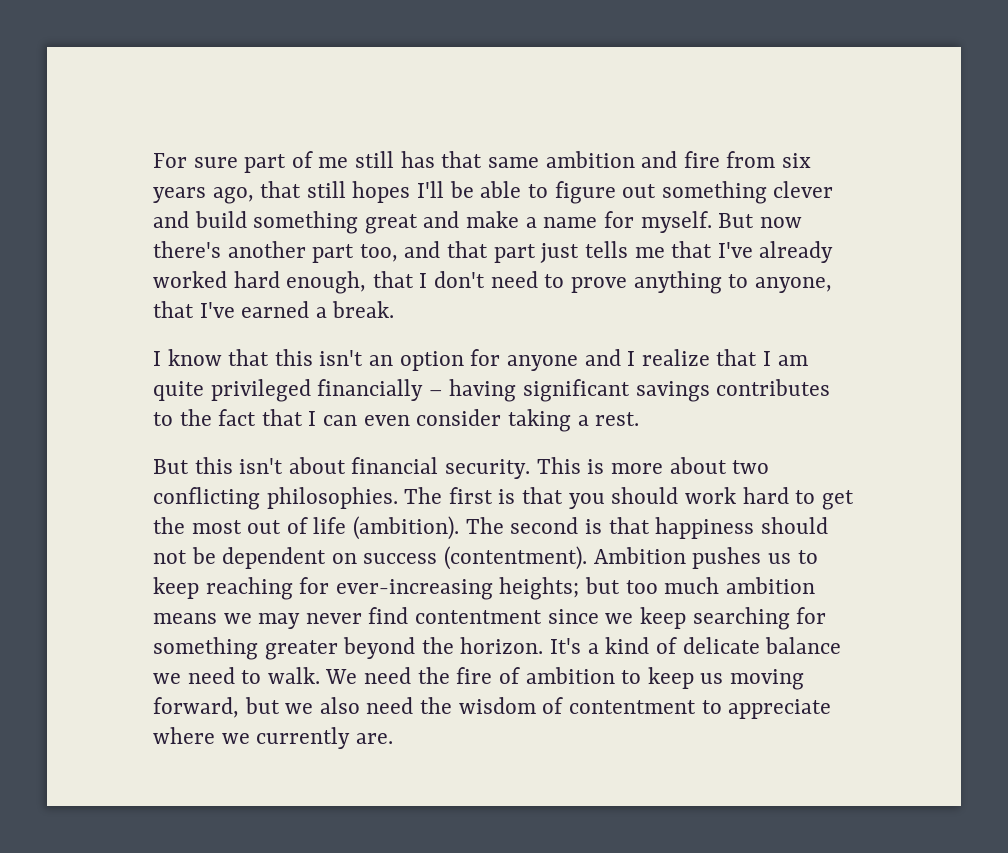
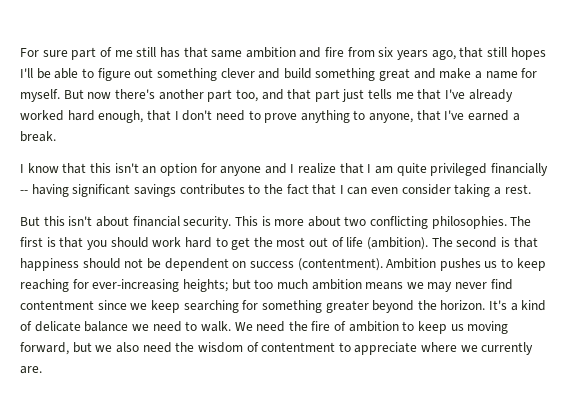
- I know that this isn't an option for anyone and I realize that I am quite privileged financially – having significant savings contributes to the fact that I can even consider taking a rest.
+ I know that this isn't an option for anyone and I realize that I am quite privileged financially -- having significant savings contributes to the fact that I can even consider taking a rest.

